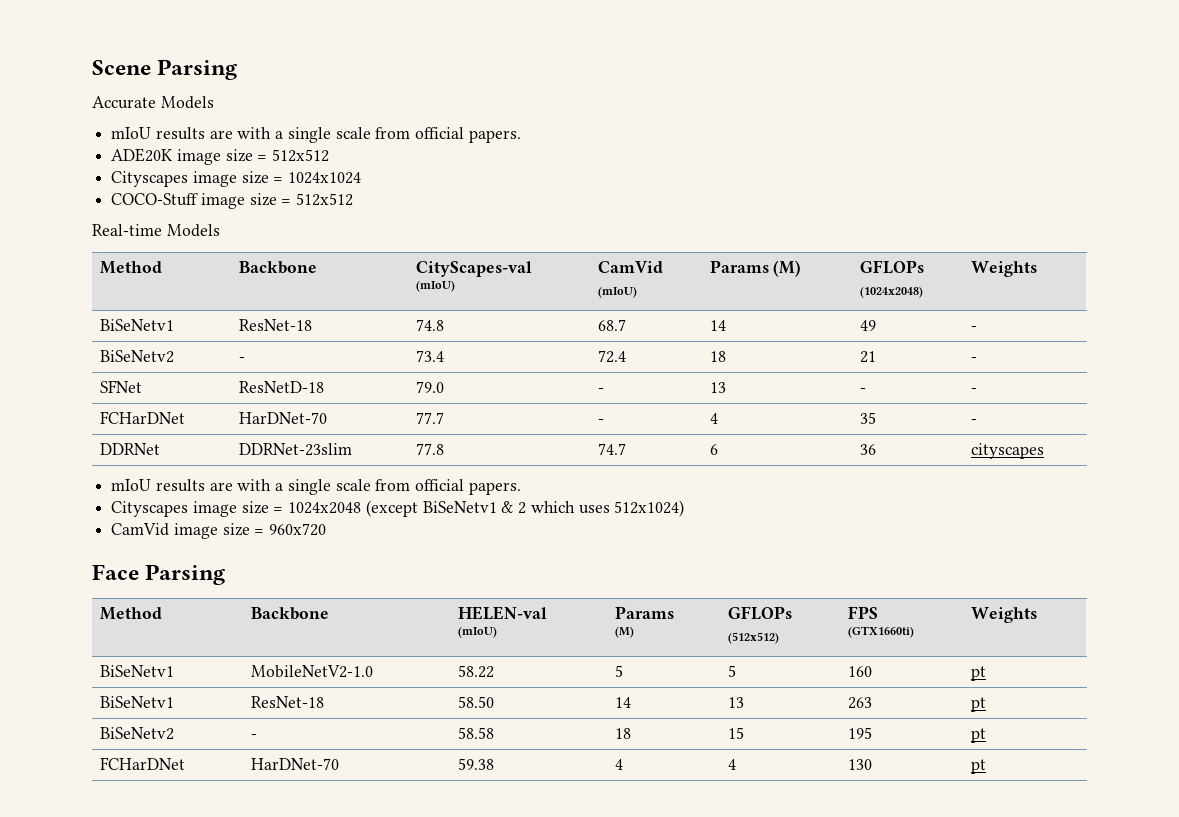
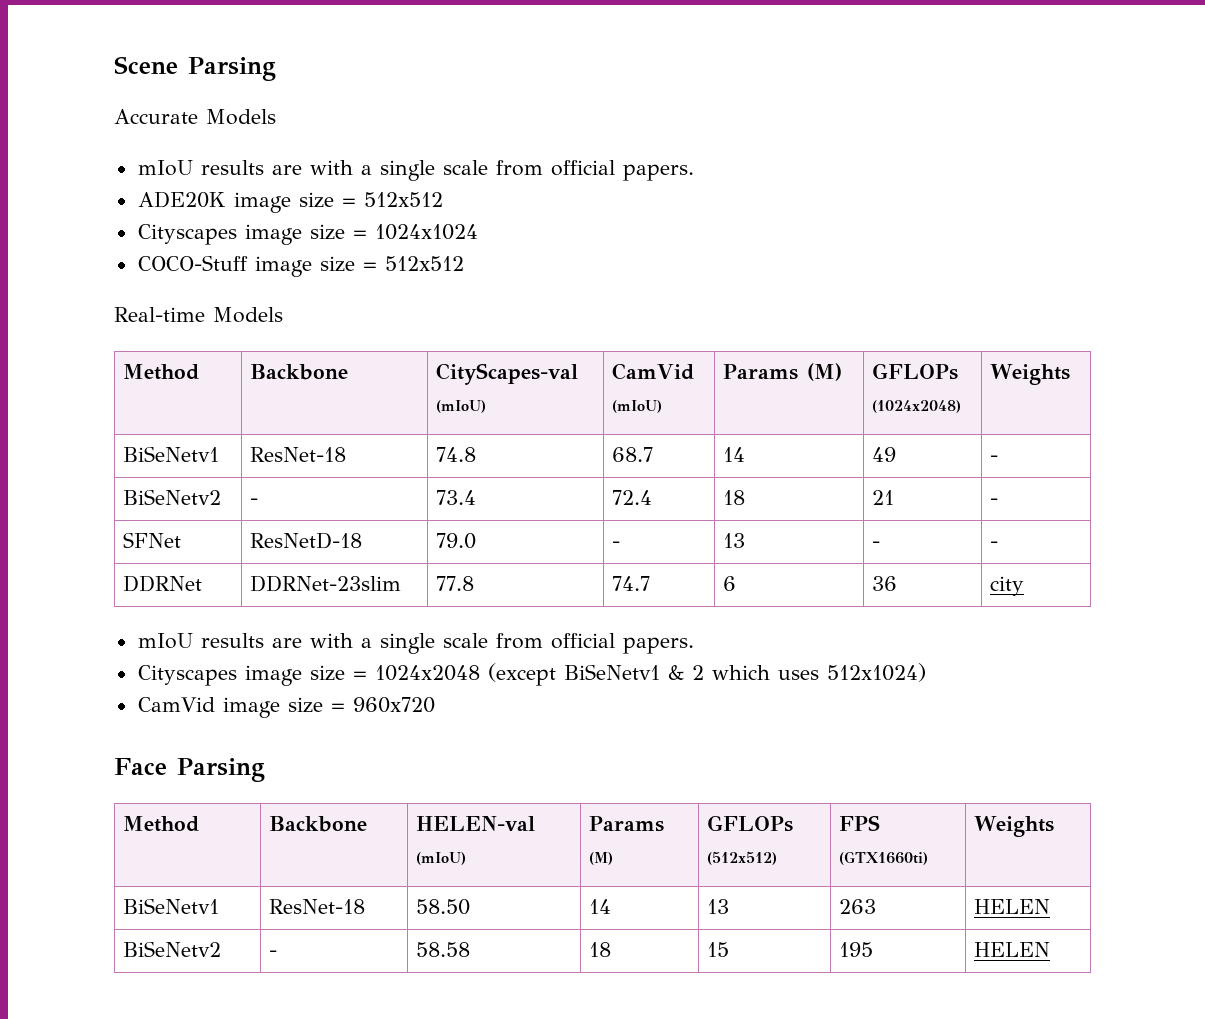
- FCHarDNet | HarDNet-70 | 77.7 | - | 4 | 35 | -
- DDRNet | DDRNet-23slim | 77.8 | 74.7 | 6 | 36 | cityscapes
+ DDRNet | DDRNet-23slim | 77.8 | 74.7 | 6 | 36 | city
- BiSeNetv1 | MobileNetV2-1.0 | 58.22 | 5 | 5 | 160 | pt
- BiSeNetv1 | ResNet-18 | 58.50 | 14 | 13 | 263 | pt
+ BiSeNetv1 | ResNet-18 | 58.50 | 14 | 13 | 263 | HELEN
- BiSeNetv2 | - | 58.58 | 18 | 15 | 195 | pt
- FCHarDNet | HarDNet-70 | 59.38 | 4 | 4 | 130 | pt
+ BiSeNetv2 | - | 58.58 | 18 | 15 | 195 | HELEN

